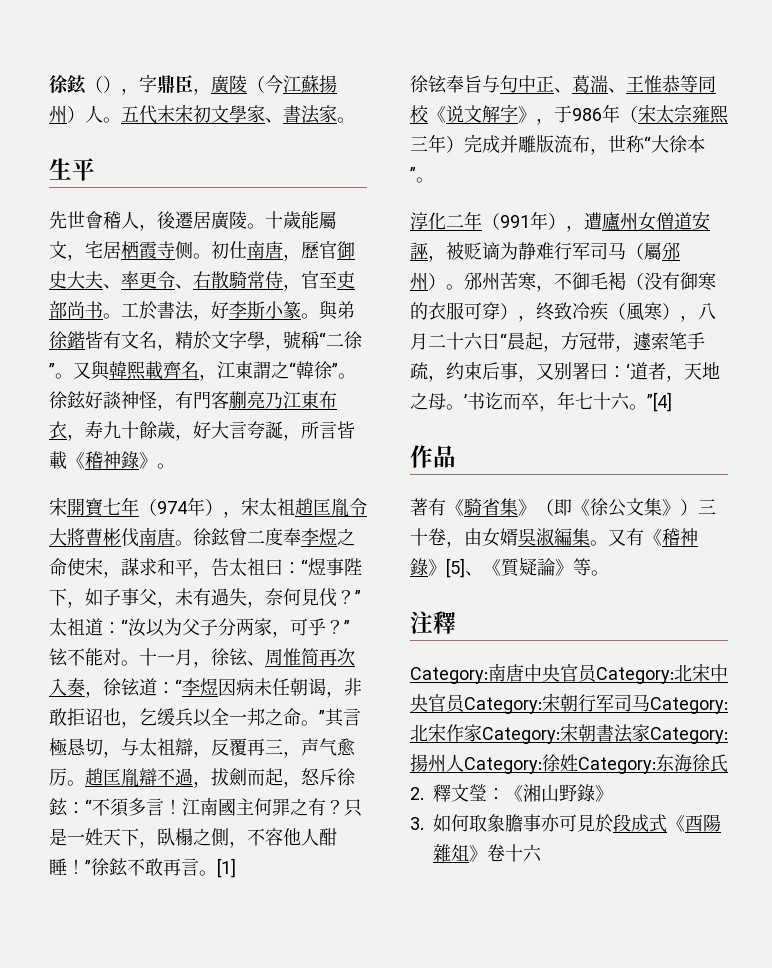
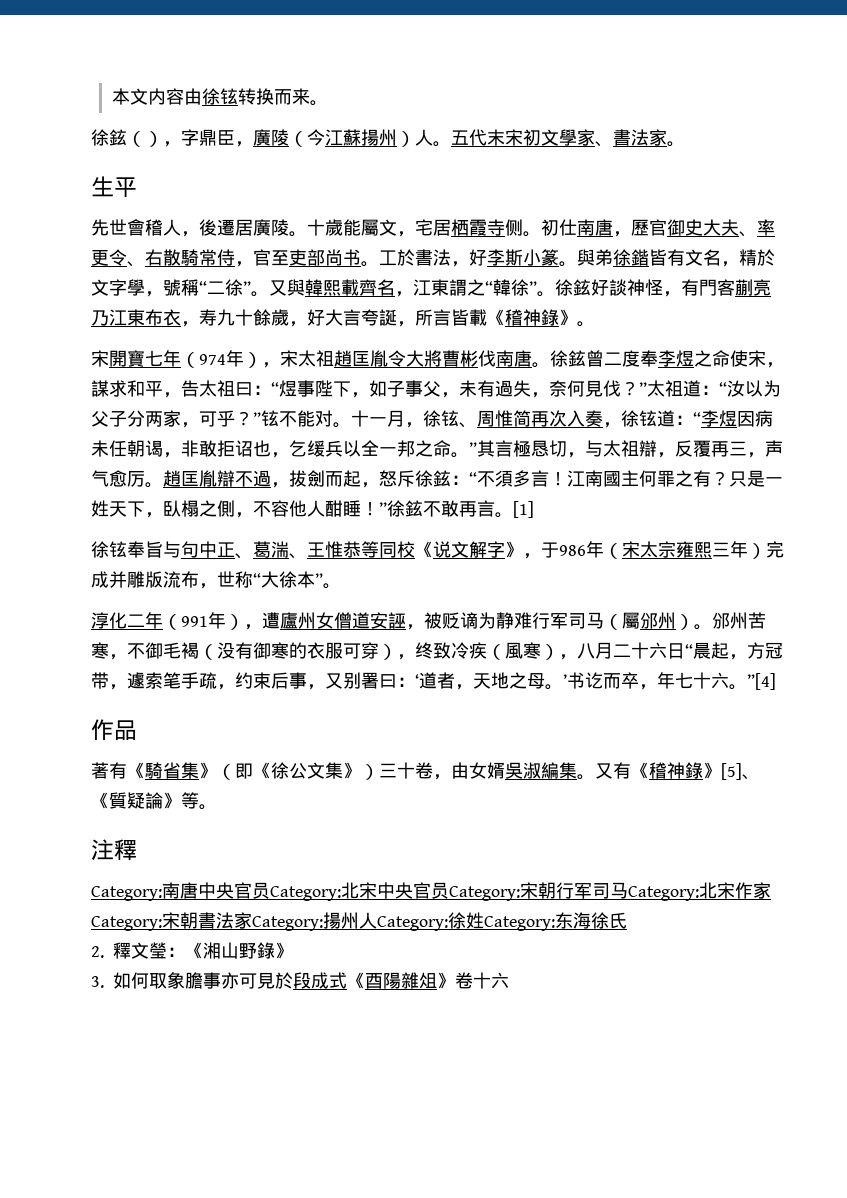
+ 本文内容由徐铉转换而来。

